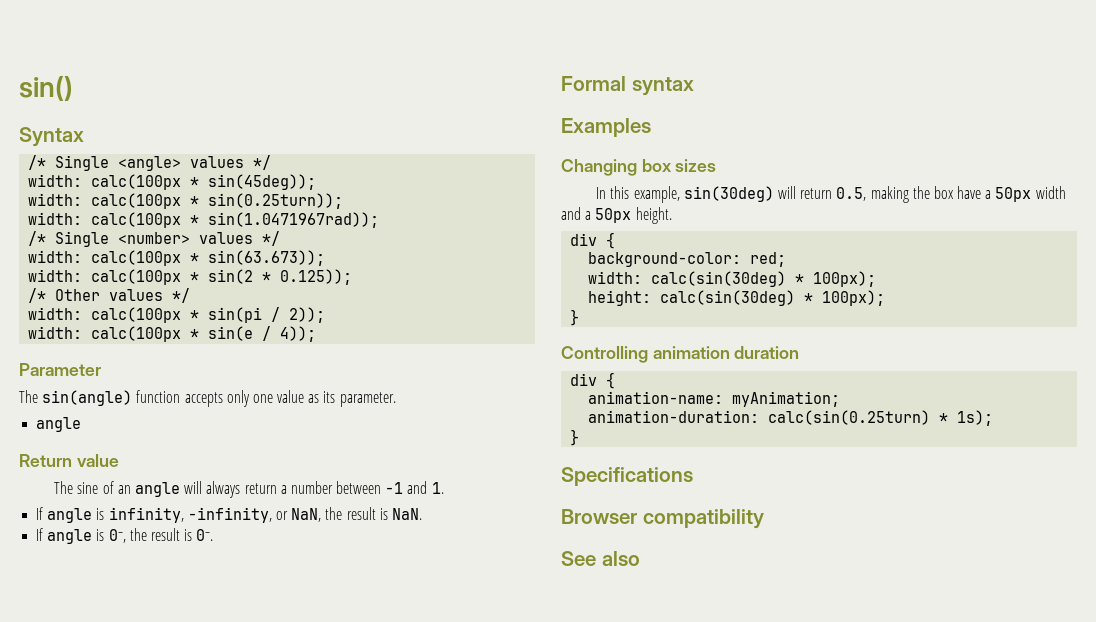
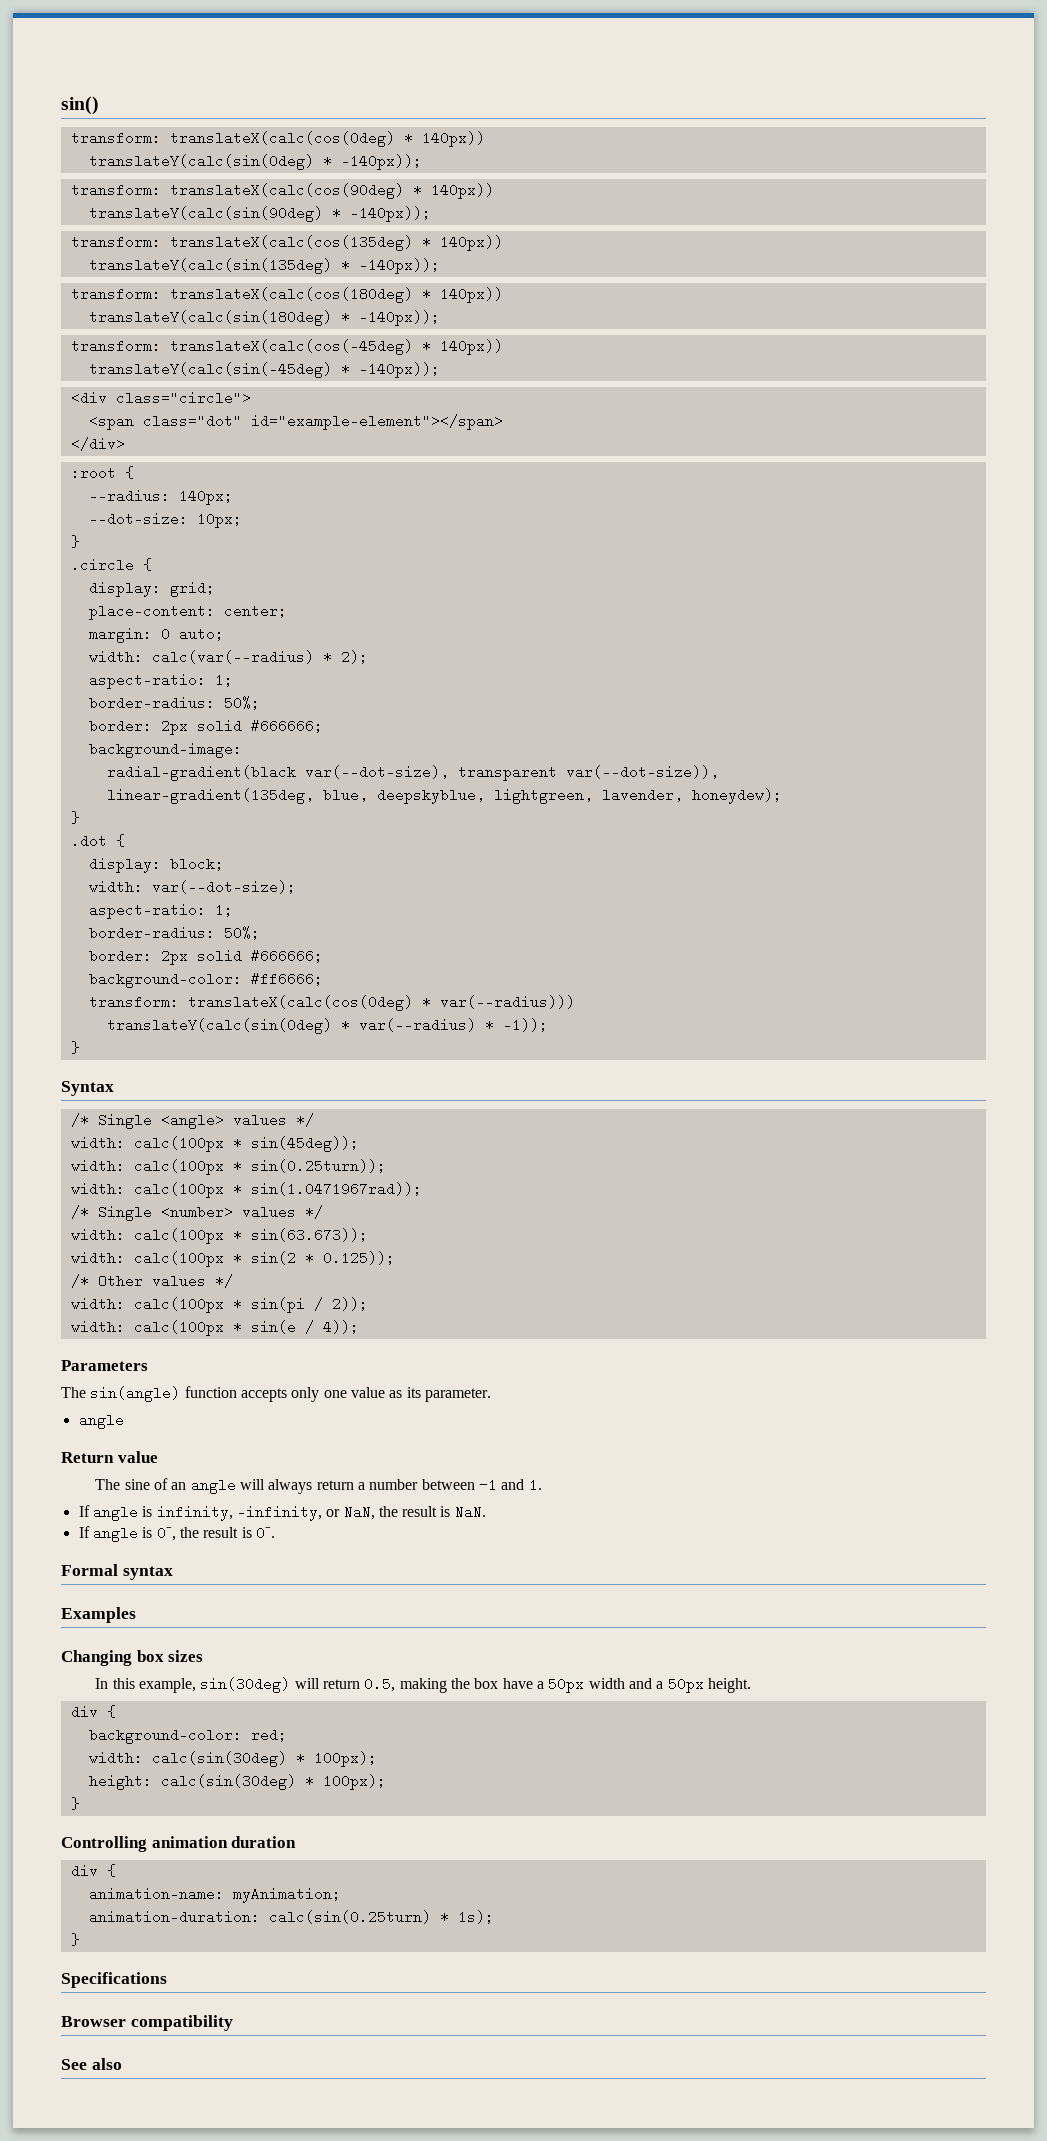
+ transform: translateX(calc(cos(0deg) * 140px))
+ translateY(calc(sin(0deg) * -140px));
+ transform: translateX(calc(cos(90deg) * 140px))
+ translateY(calc(sin(90deg) * -140px));
+ transform: translateX(calc(cos(135deg) * 140px))
+ translateY(calc(sin(135deg) * -140px));
+ transform: translateX(calc(cos(180deg) * 140px))
+ translateY(calc(sin(180deg) * -140px));
+ transform: translateX(calc(cos(-45deg) * 140px))
+ translateY(calc(sin(-45deg) * -140px));
+ <div class="circle">
+ <span class="dot" id="example-element"></span>
+ </div>
+ :root {
+ --radius: 140px;
+ --dot-size: 10px;
+ }
+ .circle {
+ display: grid;
+ place-content: center;
+ margin: 0 auto;
+ width: calc(var(--radius) * 2);
+ aspect-ratio: 1;
+ border-radius: 50%;
+ border: 2px solid #666666;
+ background-image:
+ radial-gradient(black var(--dot-size), transparent var(--dot-size)),
+ linear-gradient(135deg, blue, deepskyblue, lightgreen, lavender, honeydew);
+ }
+ .dot {
+ display: block;
+ width: var(--dot-size);
+ aspect-ratio: 1;
+ border-radius: 50%;
+ border: 2px solid #666666;
+ background-color: #ff6666;
+ transform: translateX(calc(cos(0deg) * var(--radius)))
+ translateY(calc(sin(0deg) * var(--radius) * -1));
+ }
- Parameter
+ Parameters

